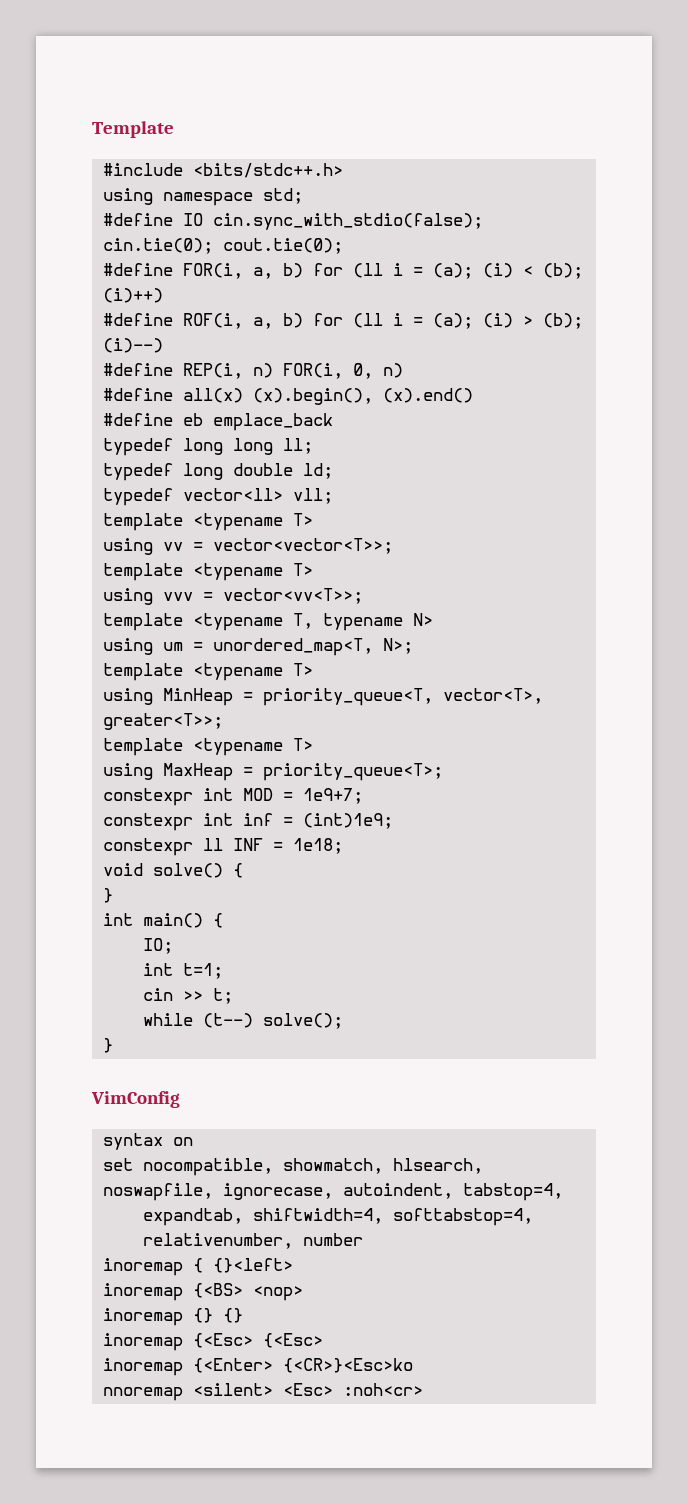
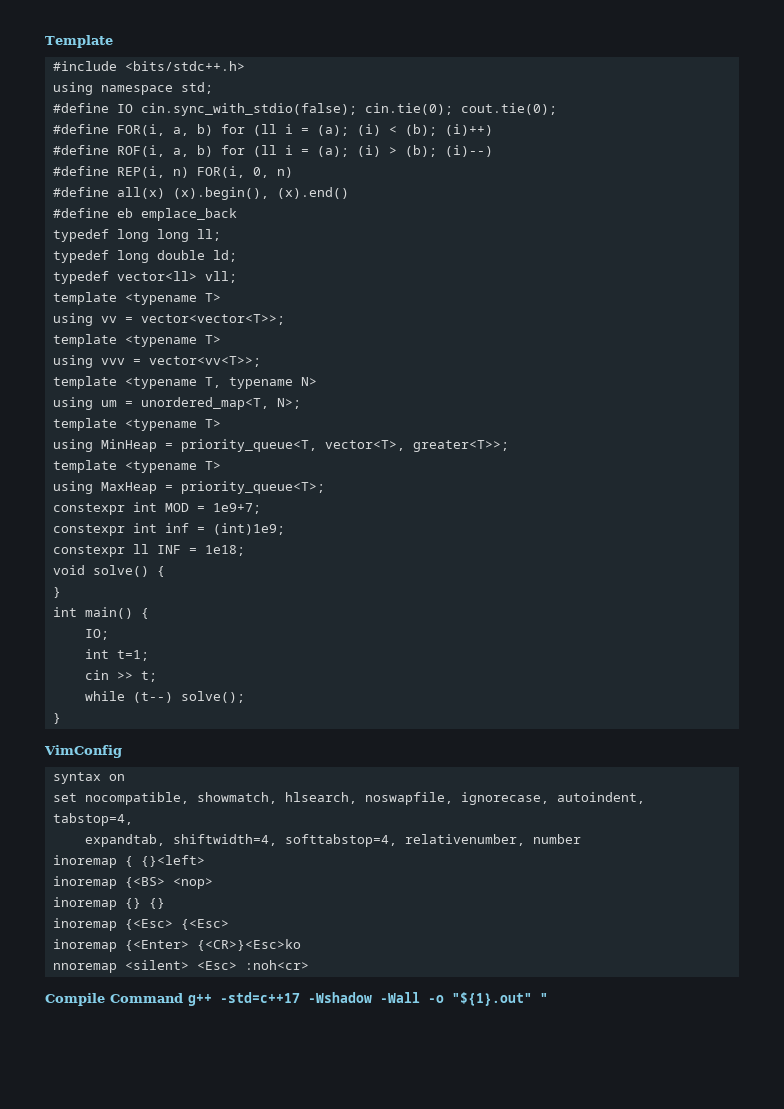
+ Compile Command g++ -std=c++17 -Wshadow -Wall -o "${1}.out" "

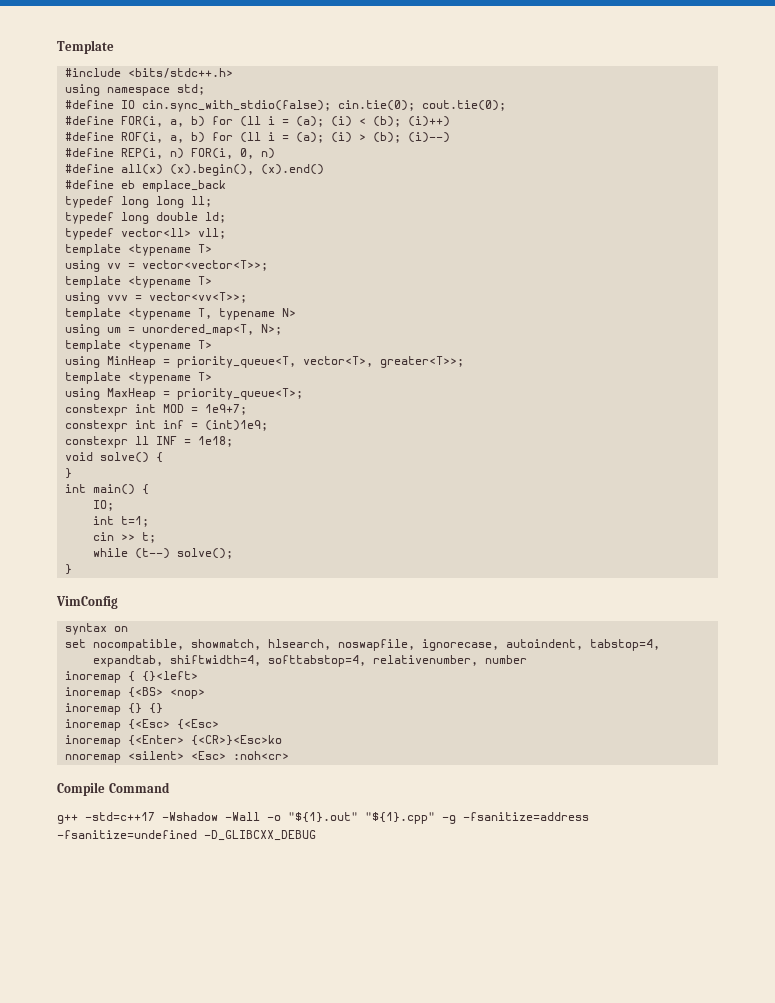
- Compile Command g++ -std=c++17 -Wshadow -Wall -o "${1}.out" "
+ Compile Command
+ g++ -std=c++17 -Wshadow -Wall -o "${1}.out" "${1}.cpp" -g -fsanitize=address -fsanitize=undefined -D_GLIBCXX_DEBUG

